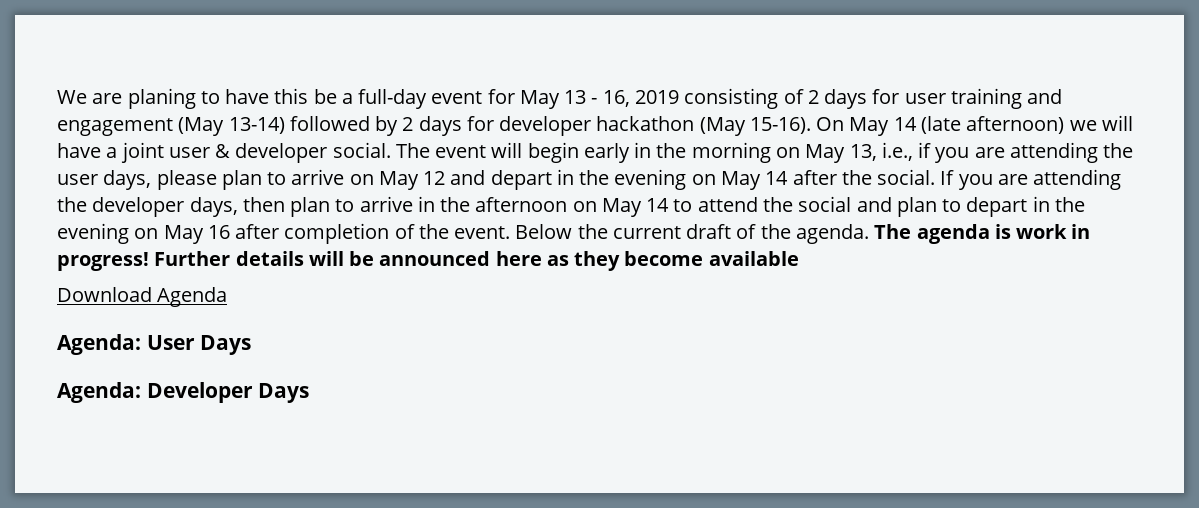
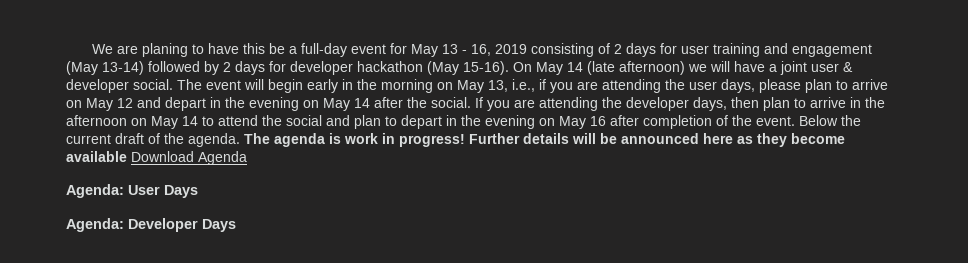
- Further details will be announced here as they become available
- Download Agenda
+ Further details will be announced here as they become available Download Agenda

